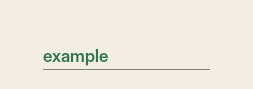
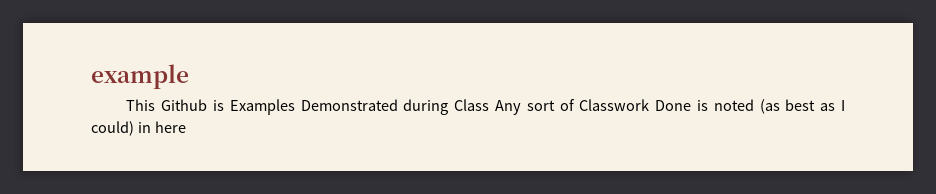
+ This Github is Examples Demonstrated during Class Any sort of Classwork Done is noted (as best as I could) in here

